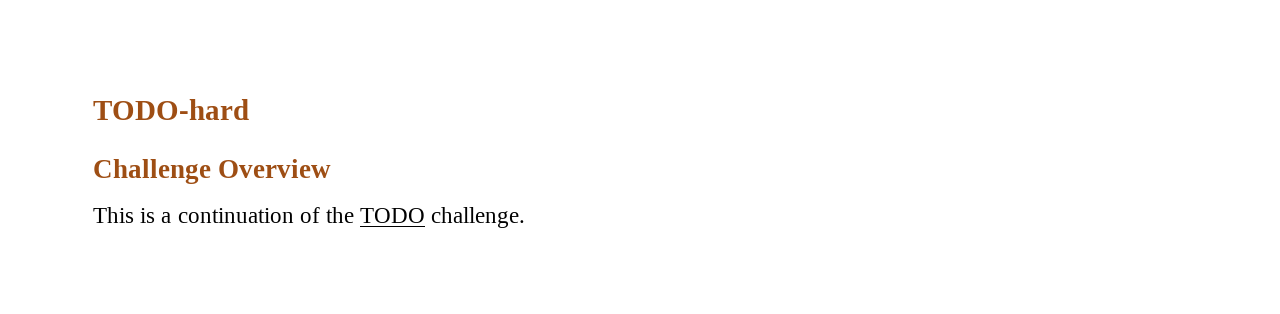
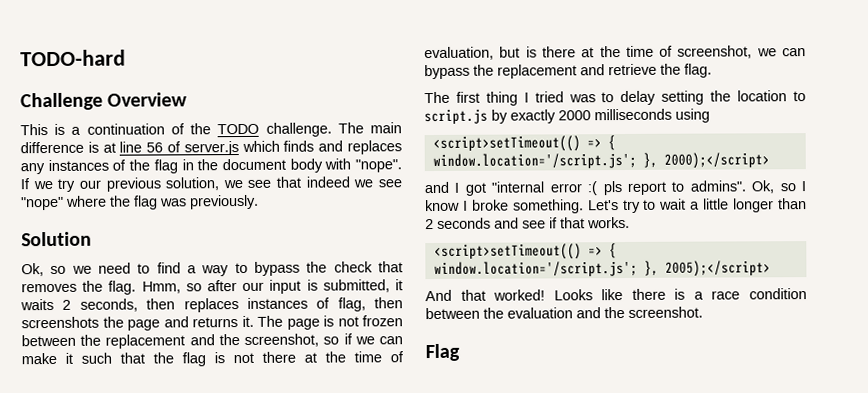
+ The main difference is at line 56 of server.js which finds and replaces any instances of the flag in the document body with "nope". If we try our previous solution, we see that indeed we see "nope" where the flag was previously.
+ Solution
+ Ok, so we need to find a way to bypass the check that removes the flag. Hmm, so after our input is submitted, it waits 2 seconds, then replaces instances of flag, then screenshots the page and returns it. The page is not frozen between the replacement and the screenshot, so if we can make it such that the flag is not there at the time of evaluation, but is there at the time of screenshot, we can bypass the replacement and retrieve the flag.
+ The first thing I tried was to delay setting the location to script.js by exactly 2000 milliseconds using
+ <script>setTimeout(() => { window.location='/script.js'; }, 2000);</script>
+ and I got "internal error :( pls report to admins". Ok, so I know I broke something. Let's try to wait a little longer than 2 seconds and see if that works.
+ <script>setTimeout(() => { window.location='/script.js'; }, 2005);</script>
+ And that worked! Looks like there is a race condition between the evaluation and the screenshot.
+ Flag

